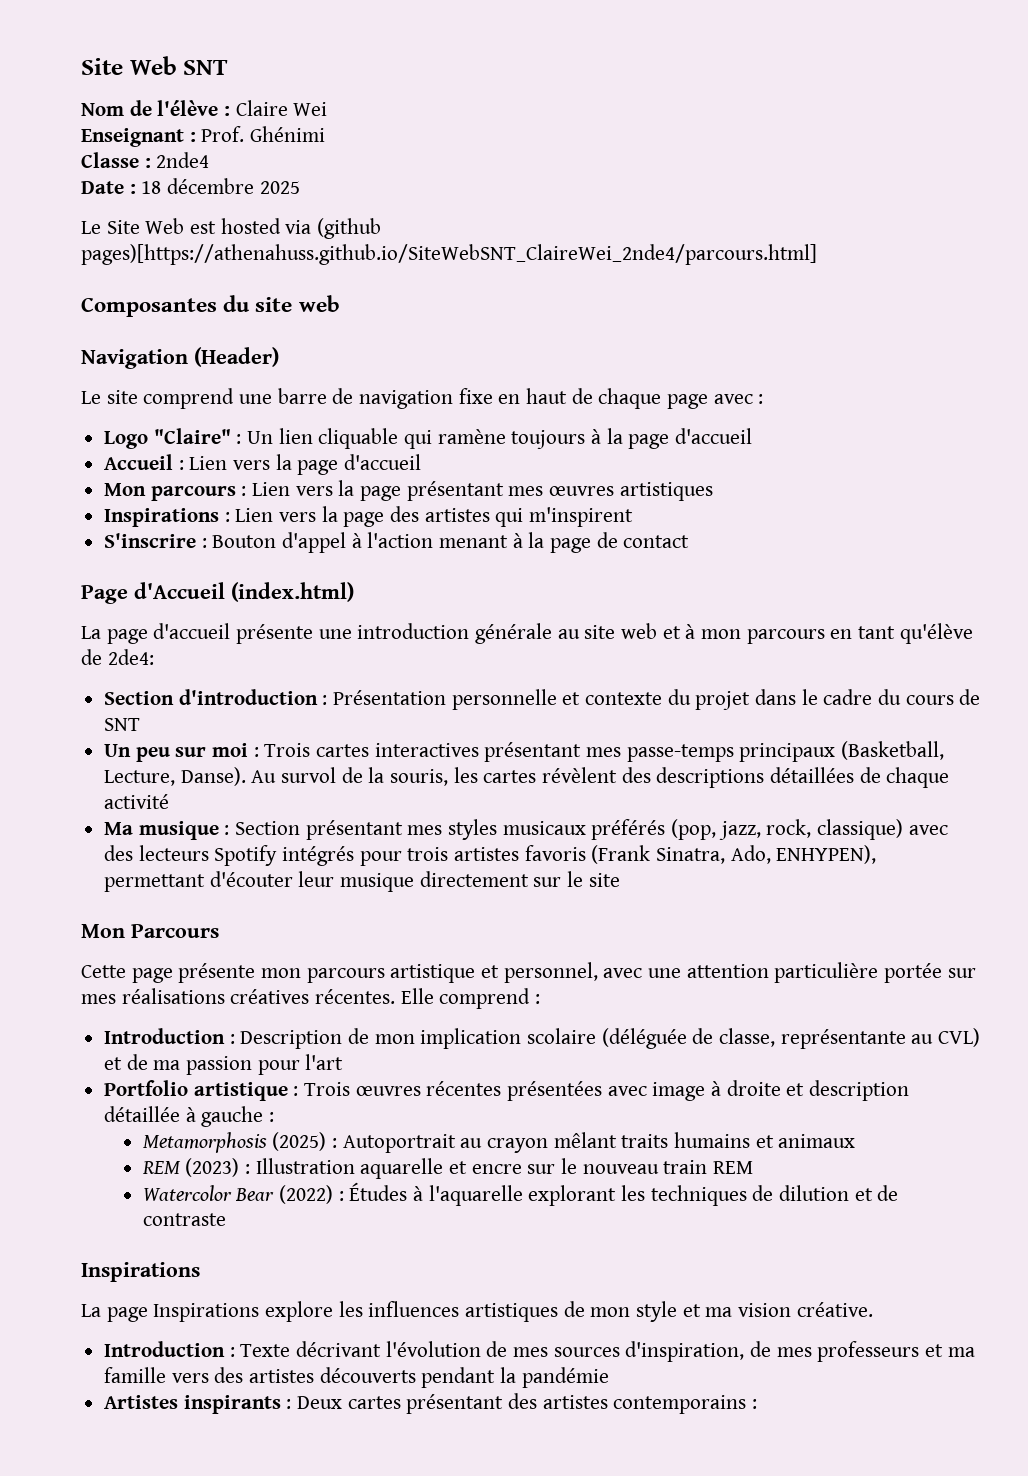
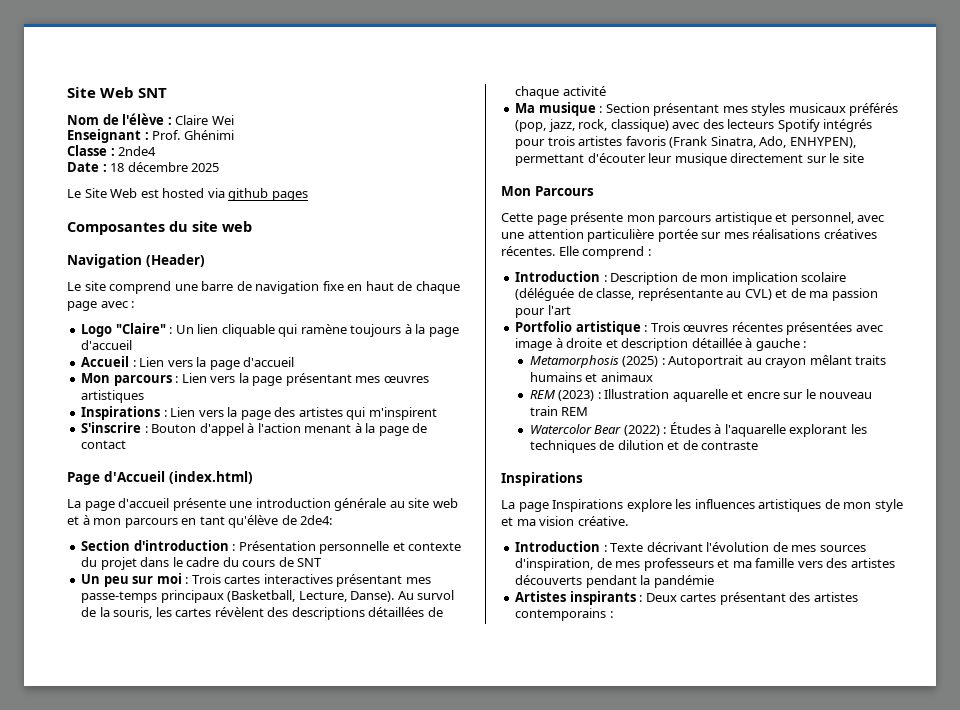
- Le Site Web est hosted via (github pages)[https://athenahuss.github.io/SiteWebSNT_ClaireWei_2nde4/parcours.html]
+ Le Site Web est hosted via github pages

